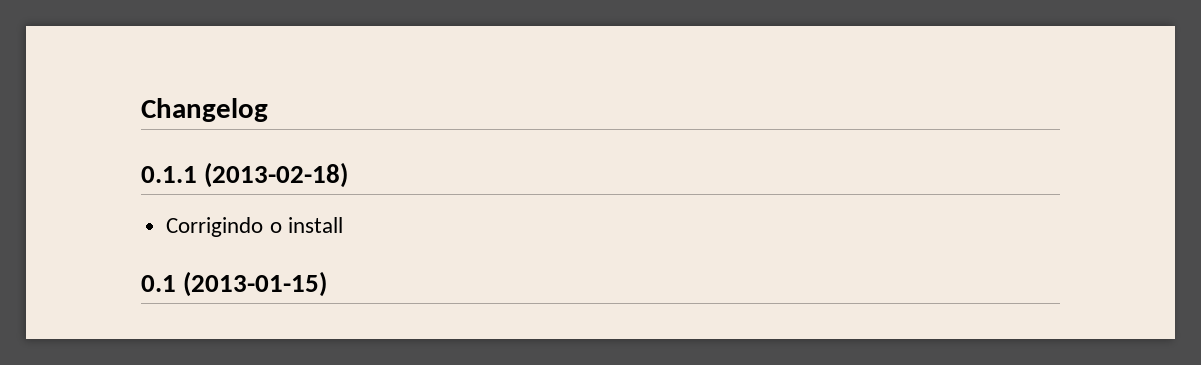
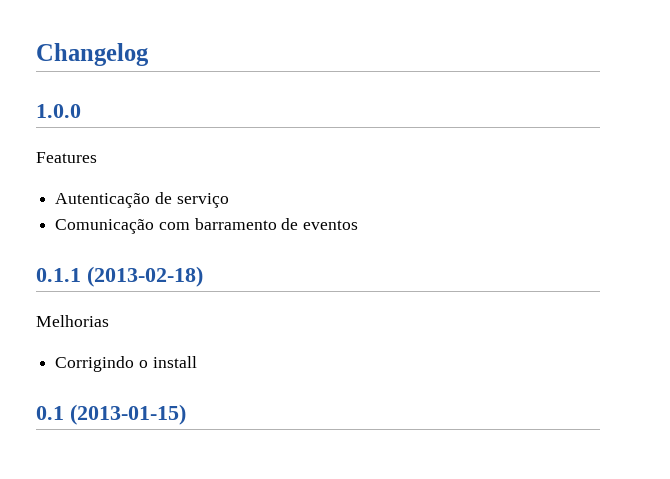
+ 1.0.0
+ Features
+ Autenticação de serviço
+ Comunicação com barramento de eventos
+ Melhorias

